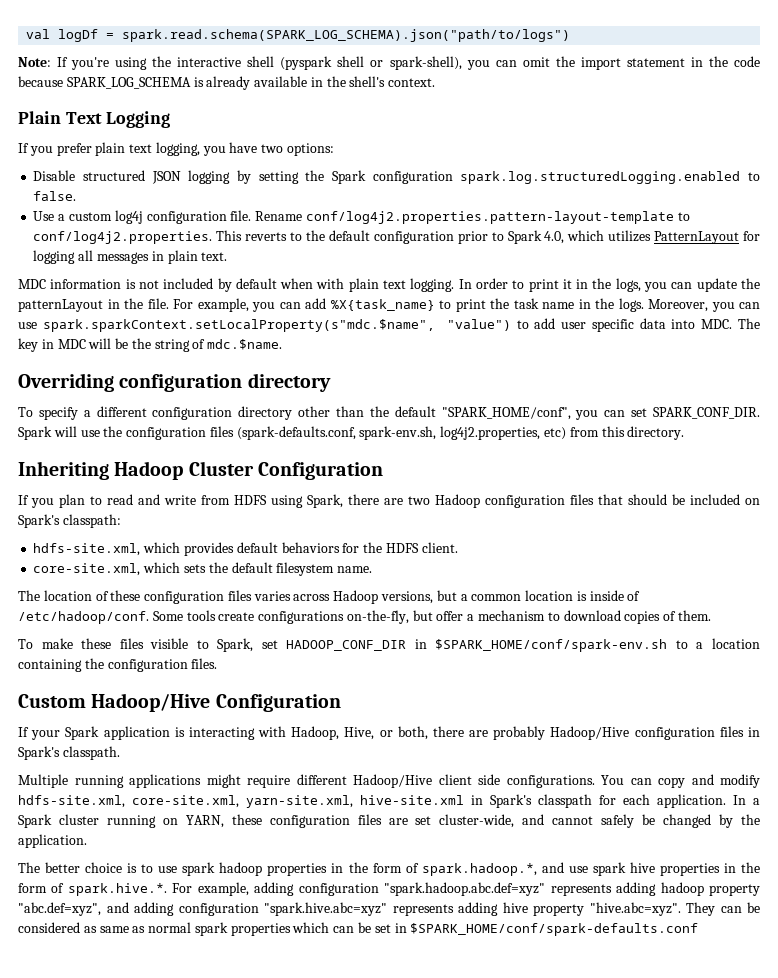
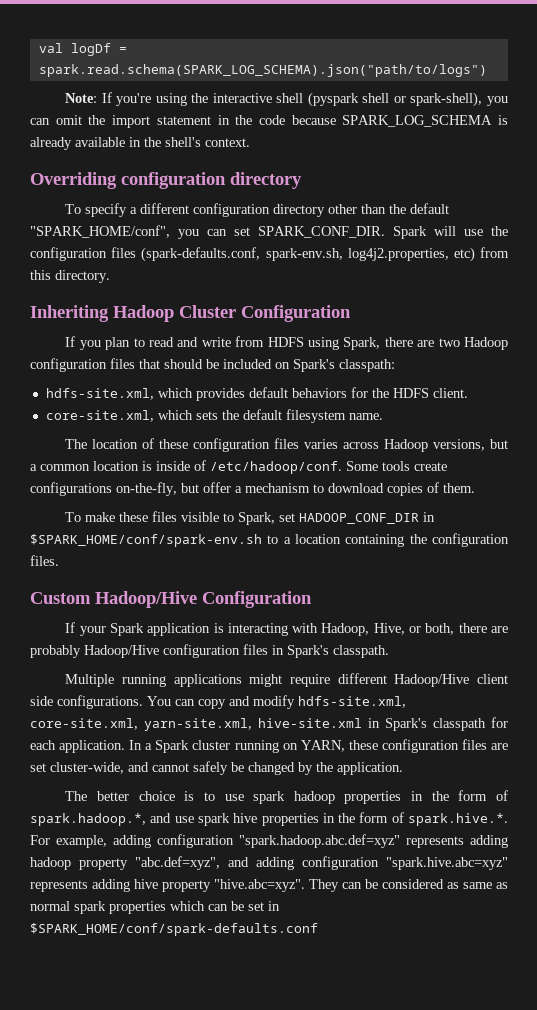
- Plain Text Logging
- If you prefer plain text logging, you have two options:
- Disable structured JSON logging by setting the Spark configuration spark.log.structuredLogging.enabled to false.
- Use a custom log4j configuration file. Rename conf/log4j2.properties.pattern-layout-template to conf/log4j2.properties. This reverts to the default configuration prior to Spark 4.0, which utilizes PatternLayout for logging all messages in plain text.
- MDC information is not included by default when with plain text logging. In order to print it in the logs, you can update the patternLayout in the file. For example, you can add %X{task_name} to print the task name in the logs. Moreover, you can use spark.sparkContext.setLocalProperty(s"mdc.$name", "value") to add user specific data into MDC. The key in MDC will be the string of mdc.$name.

